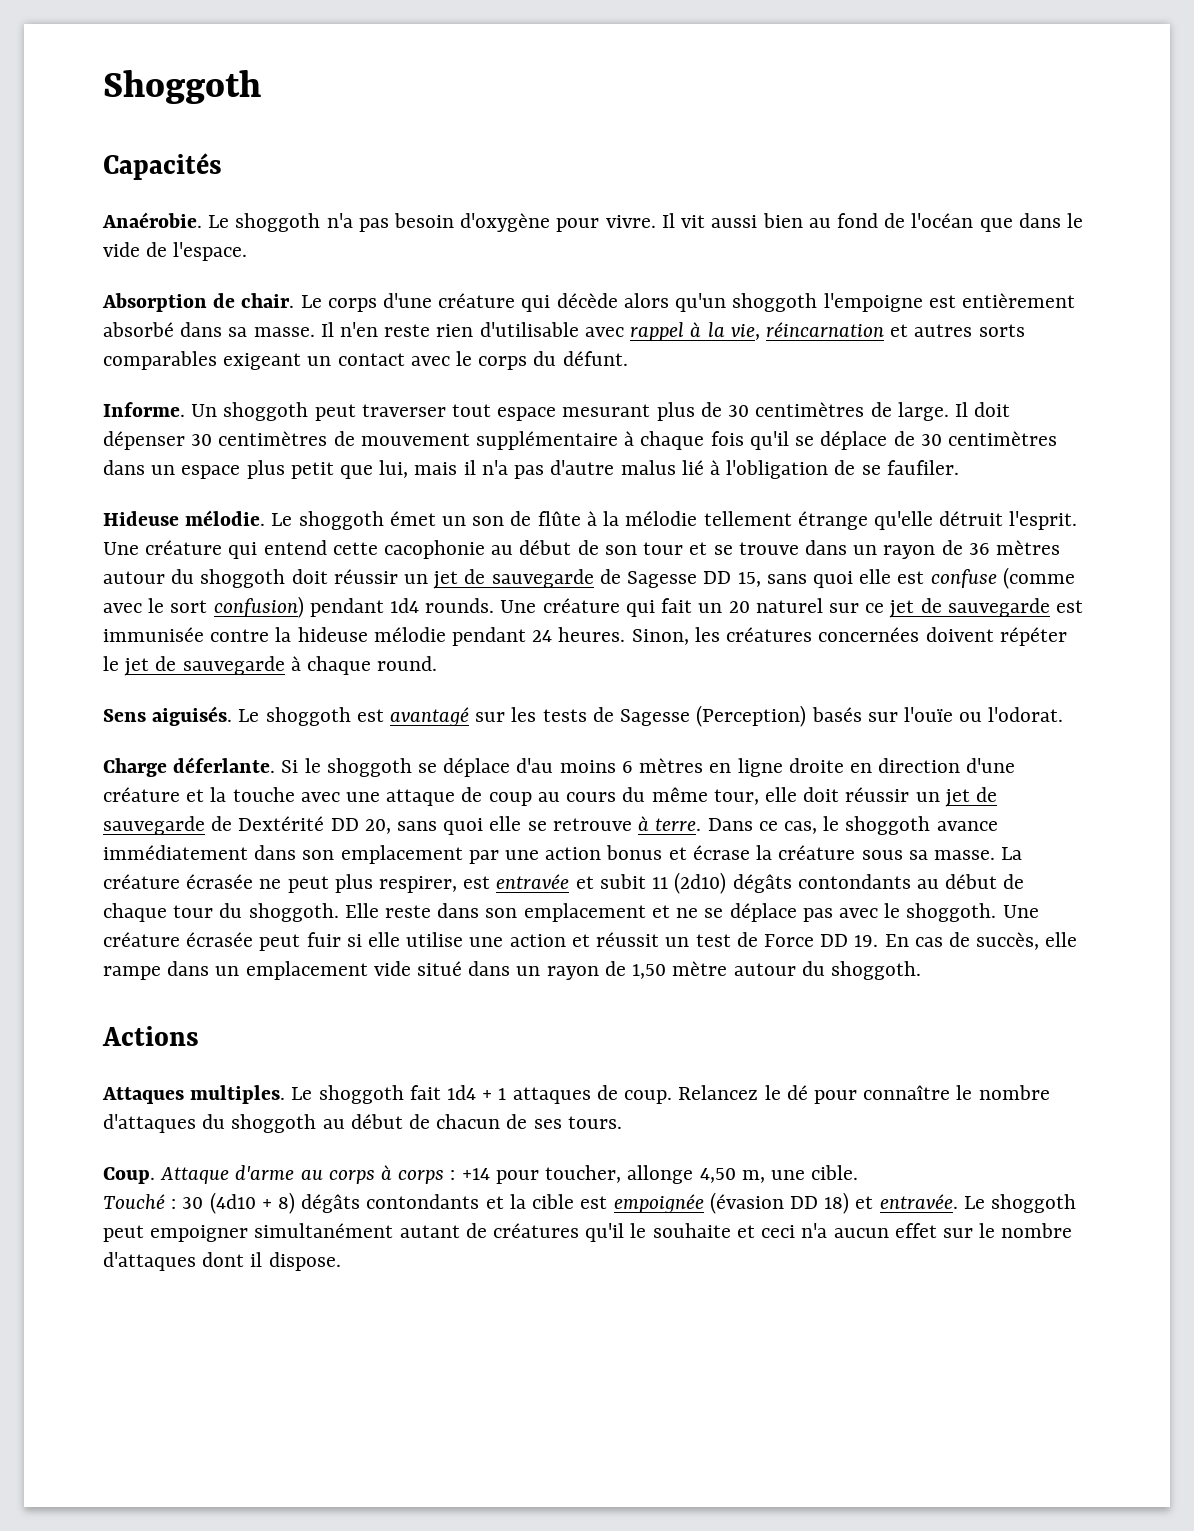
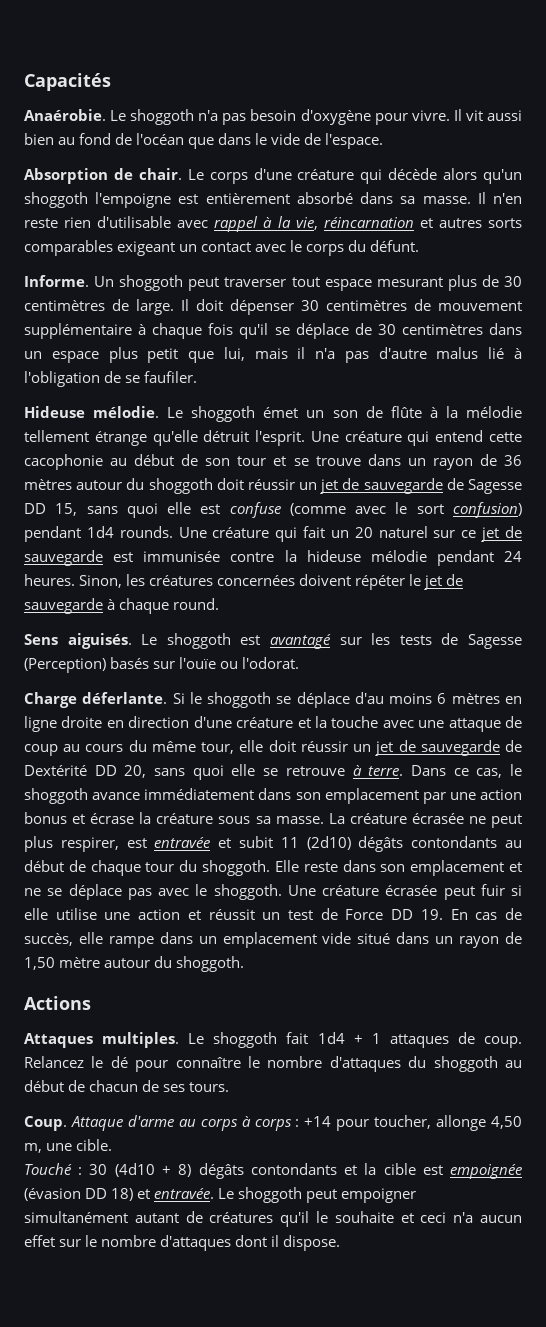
- Shoggoth

